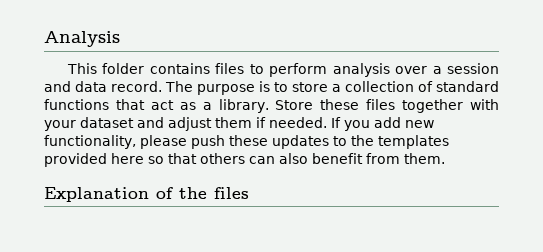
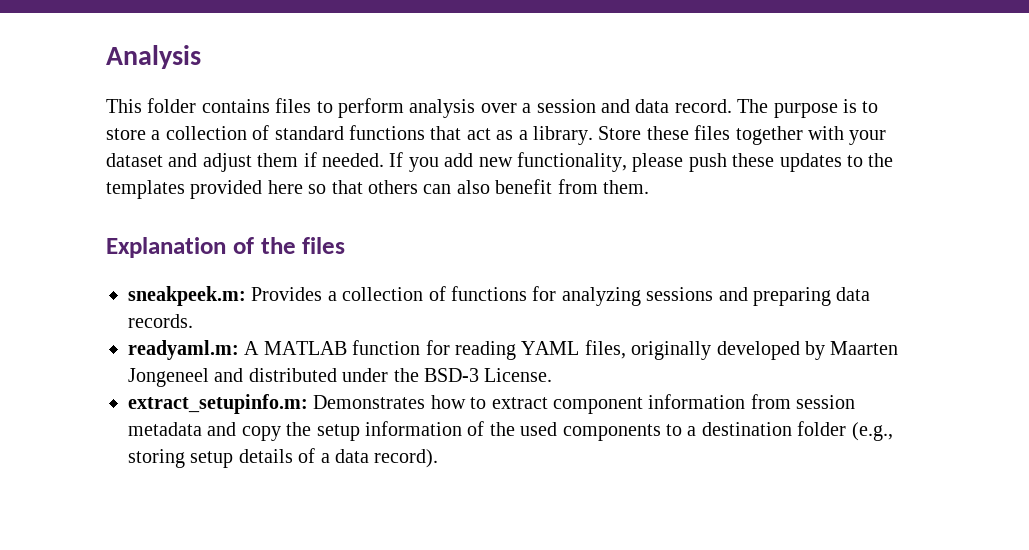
+ sneakpeek.m: Provides a collection of functions for analyzing sessions and preparing data records.
+ readyaml.m: A MATLAB function for reading YAML files, originally developed by Maarten Jongeneel and distributed under the BSD-3 License.
+ extract_setupinfo.m: Demonstrates how to extract component information from session metadata and copy the setup information of the used components to a destination folder (e.g., storing setup details of a data record).

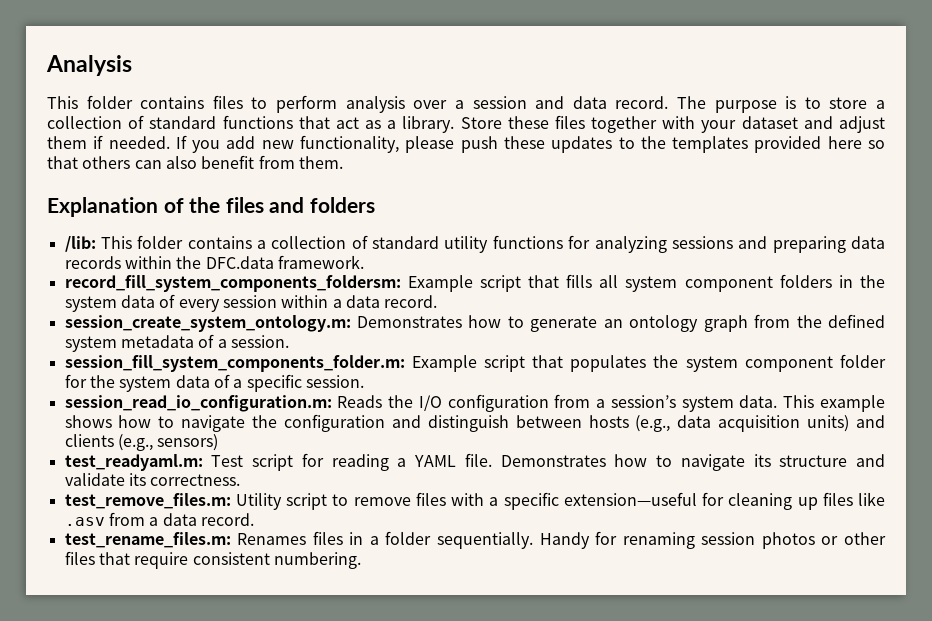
- Explanation of the files
- sneakpeek.m: Provides a collection of functions for analyzing sessions and preparing data records.
- readyaml.m: A MATLAB function for reading YAML files, originally developed by Maarten Jongeneel and distributed under the BSD-3 License.
- extract_setupinfo.m: Demonstrates how to extract component information from session metadata and copy the setup information of the used components to a destination folder (e.g., storing setup details of a data record).
+ Explanation of the files and folders
+ /lib: This folder contains a collection of standard utility functions for analyzing sessions and preparing data records within the DFC.data framework.
+ record_fill_system_components_foldersm: Example script that fills all system component folders in the system data of every session within a data record.
+ session_create_system_ontology.m: Demonstrates how to generate an ontology graph from the defined system metadata of a session.
+ session_fill_system_components_folder.m: Example script that populates the system component folder for the system data of a specific session.
+ session_read_io_configuration.m: Reads the I/O configuration from a session’s system data. This example shows how to navigate the configuration and distinguish between hosts (e.g., data acquisition units) and clients (e.g., sensors)
+ test_readyaml.m: Test script for reading a YAML file. Demonstrates how to navigate its structure and validate its correctness.
+ test_remove_files.m: Utility script to remove files with a specific extension—useful for cleaning up files like .asv from a data record.
+ test_rename_files.m: Renames files in a folder sequentially. Handy for renaming session photos or other files that require consistent numbering.

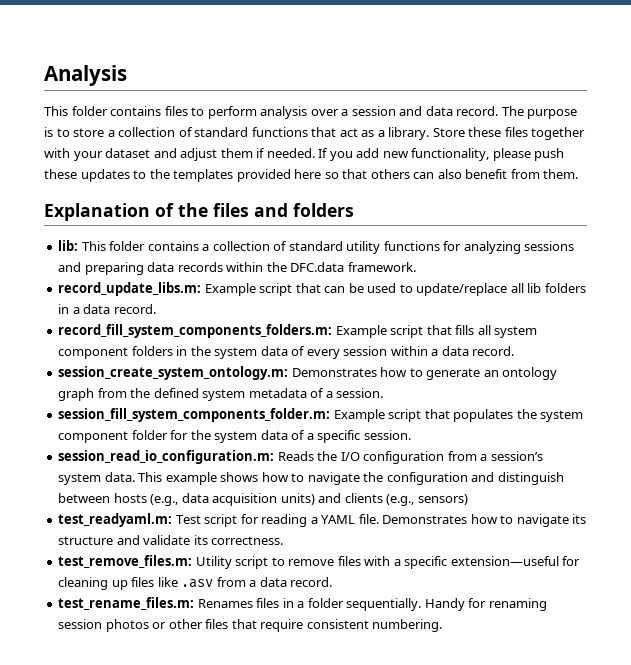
- /lib: This folder contains a collection of standard utility functions for analyzing sessions and preparing data records within the DFC.data framework.
+ lib: This folder contains a collection of standard utility functions for analyzing sessions and preparing data records within the DFC.data framework.
- record_fill_system_components_foldersm: Example script that fills all system component folders in the system data of every session within a data record.
+ record_update_libs.m: Example script that can be used to update/replace all lib folders in a data record.
+ record_fill_system_components_folders.m: Example script that fills all system component folders in the system data of every session within a data record.

